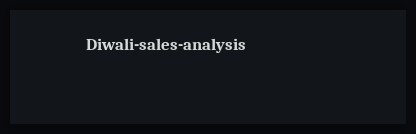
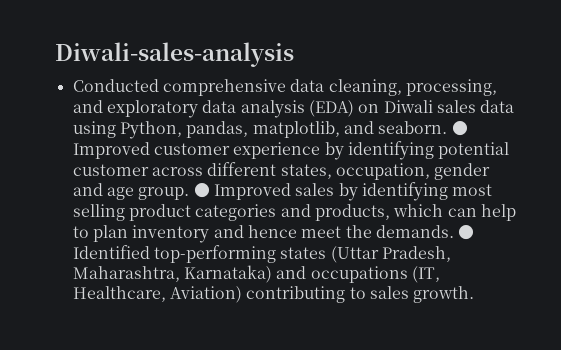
+ Conducted comprehensive data cleaning, processing, and exploratory data analysis (EDA) on Diwali sales data using Python, pandas, matplotlib, and seaborn. ● Improved customer experience by identifying potential customer across different states, occupation, gender and age group. ● Improved sales by identifying most selling product categories and products, which can help to plan inventory and hence meet the demands. ● Identified top-performing states (Uttar Pradesh, Maharashtra, Karnataka) and occupations (IT, Healthcare, Aviation) contributing to sales growth.

